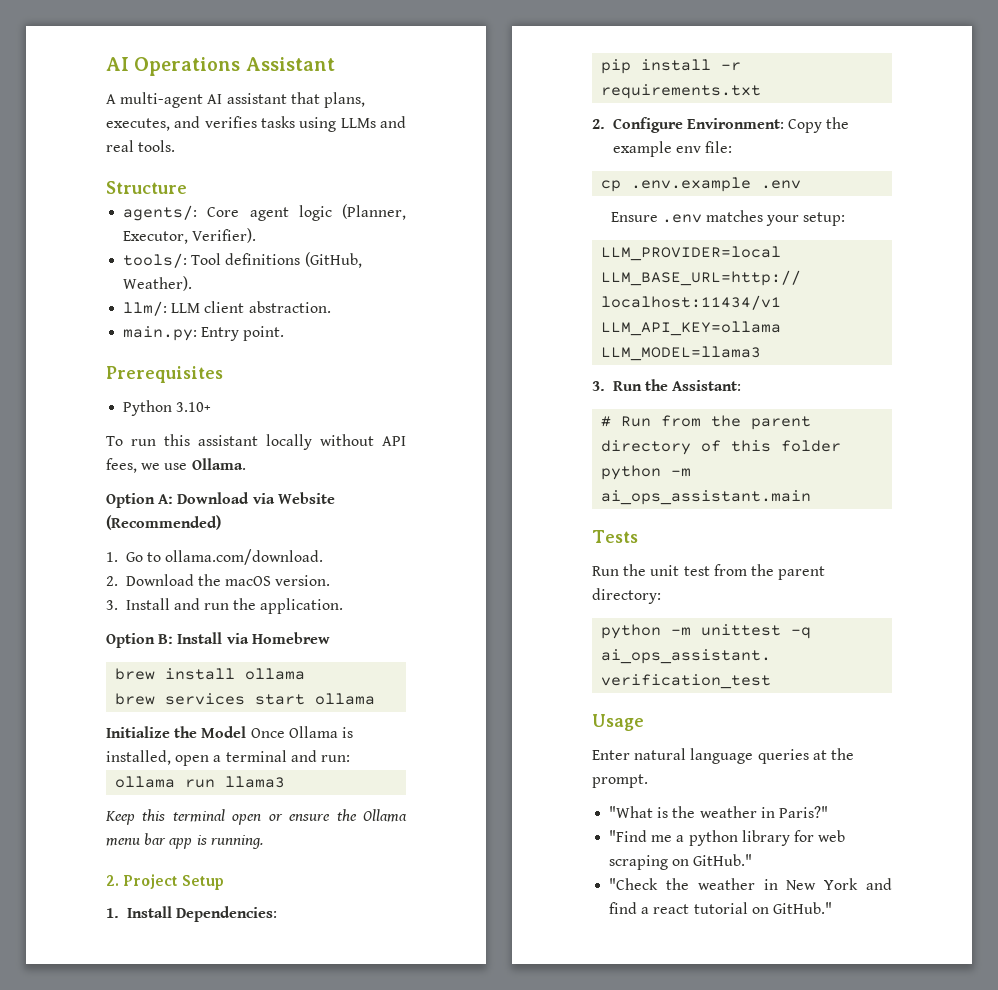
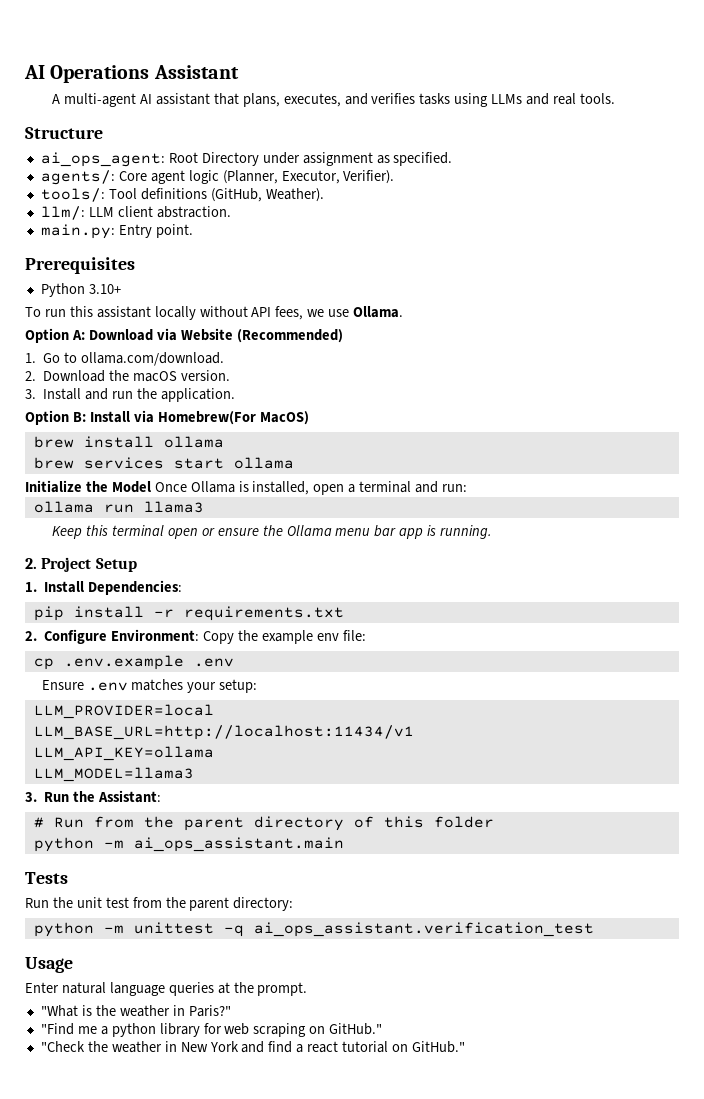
+ ai_ops_agent: Root Directory under assignment as specified.
- Option B: Install via Homebrew
+ Option B: Install via Homebrew(For MacOS)

